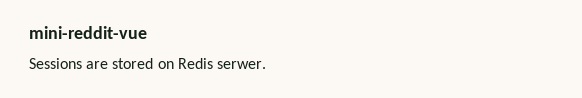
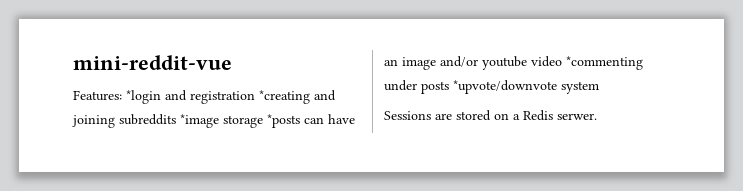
+ Features: *login and registration *creating and joining subreddits *image storage *posts can have an image and/or youtube video *commenting under posts *upvote/downvote system
- Sessions are stored on Redis serwer.
+ Sessions are stored on a Redis serwer.

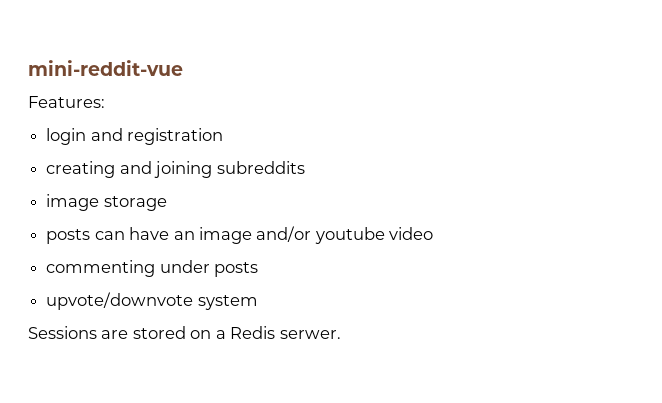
- Features: *login and registration *creating and joining subreddits *image storage *posts can have an image and/or youtube video *commenting under posts *upvote/downvote system
+ Features:
+ login and registration
+ creating and joining subreddits
+ image storage
+ posts can have an image and/or youtube video
+ commenting under posts
+ upvote/downvote system

